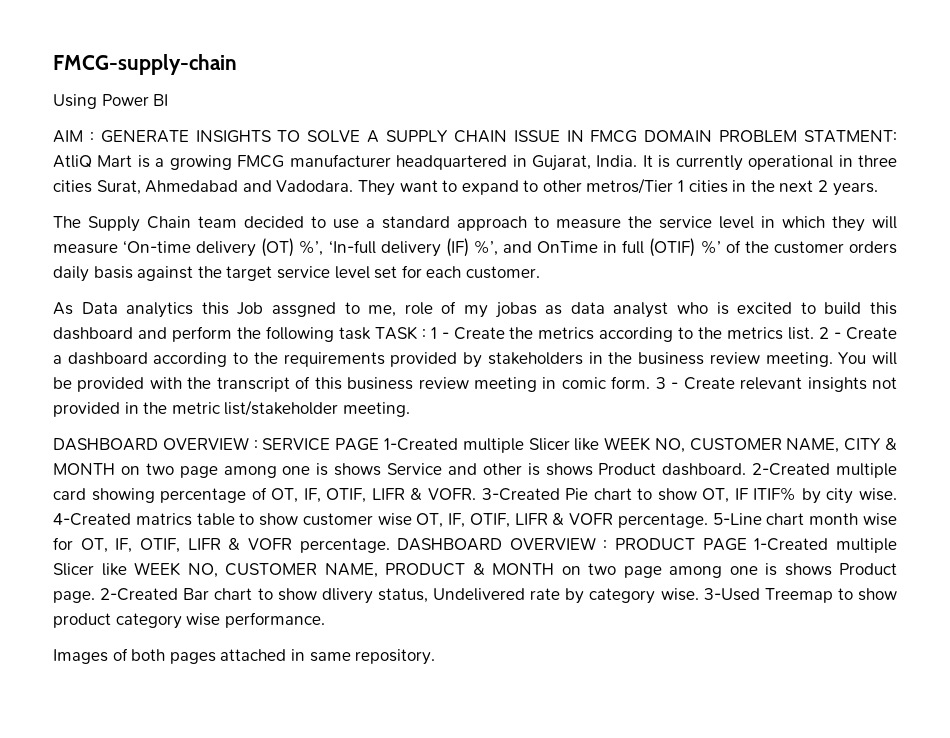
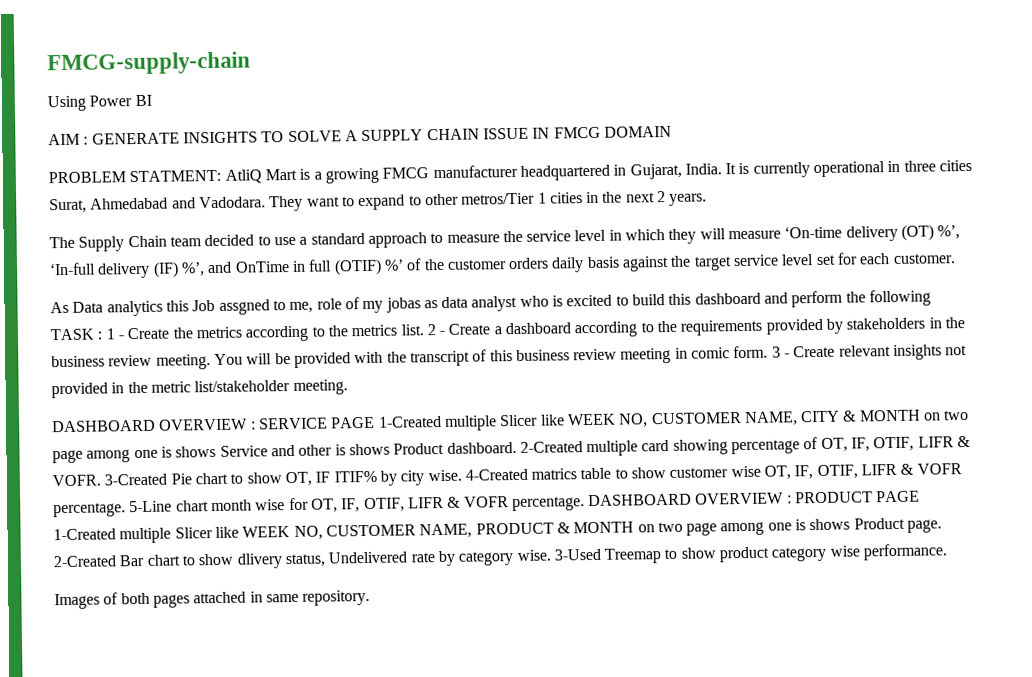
- AIM : GENERATE INSIGHTS TO SOLVE A SUPPLY CHAIN ISSUE IN FMCG DOMAIN PROBLEM STATMENT: AtliQ Mart is a growing FMCG manufacturer headquartered in Gujarat, India.
+ AIM : GENERATE INSIGHTS TO SOLVE A SUPPLY CHAIN ISSUE IN FMCG DOMAIN
+ PROBLEM STATMENT: AtliQ Mart is a growing FMCG manufacturer headquartered in Gujarat, India.
- As Data analytics this Job assgned to me, role of my jobas as data analyst who is excited to build this dashboard and perform the following task TASK : 1 - Create the metrics according to the metrics list.
+ As Data analytics this Job assgned to me, role of my jobas as data analyst who is excited to build this dashboard and perform the following TASK : 1 - Create the metrics according to the metrics list.

